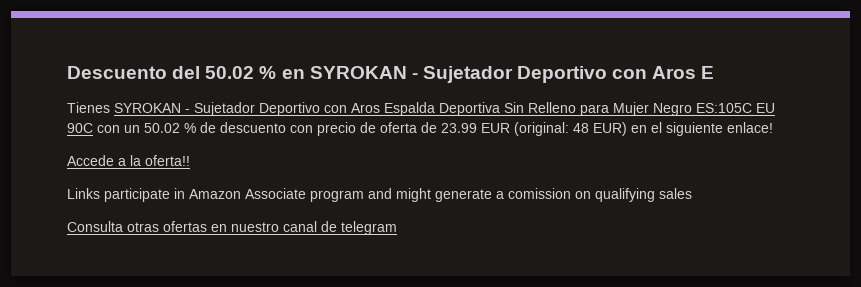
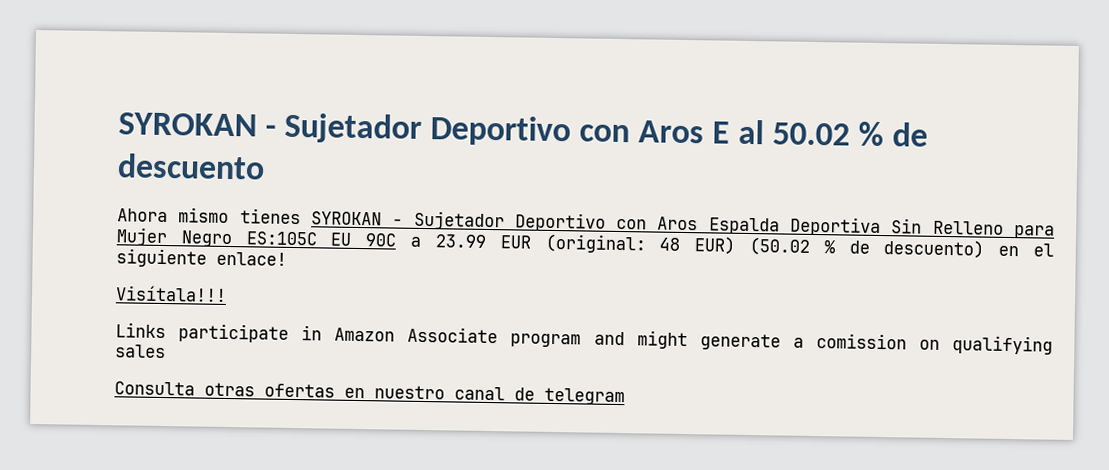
- Descuento del 50.02 % en SYROKAN - Sujetador Deportivo con Aros E
- Tienes SYROKAN - Sujetador Deportivo con Aros Espalda Deportiva Sin Relleno para Mujer Negro ES:105C EU 90C con un 50.02 % de descuento con precio de oferta de 23.99 EUR (original: 48 EUR) en el siguiente enlace!
+ SYROKAN - Sujetador Deportivo con Aros E al 50.02 % de descuento
+ Ahora mismo tienes SYROKAN - Sujetador Deportivo con Aros Espalda Deportiva Sin Relleno para Mujer Negro ES:105C EU 90C a 23.99 EUR (original: 48 EUR) (50.02 % de descuento) en el siguiente enlace!
- Accede a la oferta!!
+ Visítala!!!

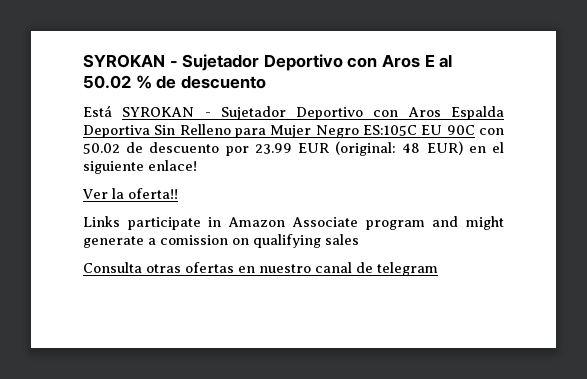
- Ahora mismo tienes SYROKAN - Sujetador Deportivo con Aros Espalda Deportiva Sin Relleno para Mujer Negro ES:105C EU 90C a 23.99 EUR (original: 48 EUR) (50.02 % de descuento) en el siguiente enlace!
+ Está SYROKAN - Sujetador Deportivo con Aros Espalda Deportiva Sin Relleno para Mujer Negro ES:105C EU 90C con 50.02 de descuento por 23.99 EUR (original: 48 EUR) en el siguiente enlace!
- Visítala!!!
+ Ver la oferta!!

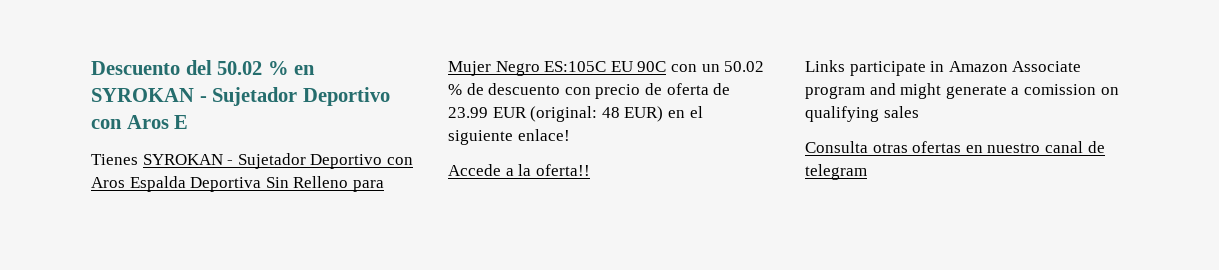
- SYROKAN - Sujetador Deportivo con Aros E al 50.02 % de descuento
- Está SYROKAN - Sujetador Deportivo con Aros Espalda Deportiva Sin Relleno para Mujer Negro ES:105C EU 90C con 50.02 de descuento por 23.99 EUR (original: 48 EUR) en el siguiente enlace!
+ Descuento del 50.02 % en SYROKAN - Sujetador Deportivo con Aros E
+ Tienes SYROKAN - Sujetador Deportivo con Aros Espalda Deportiva Sin Relleno para Mujer Negro ES:105C EU 90C con un 50.02 % de descuento con precio de oferta de 23.99 EUR (original: 48 EUR) en el siguiente enlace!
- Ver la oferta!!
+ Accede a la oferta!!

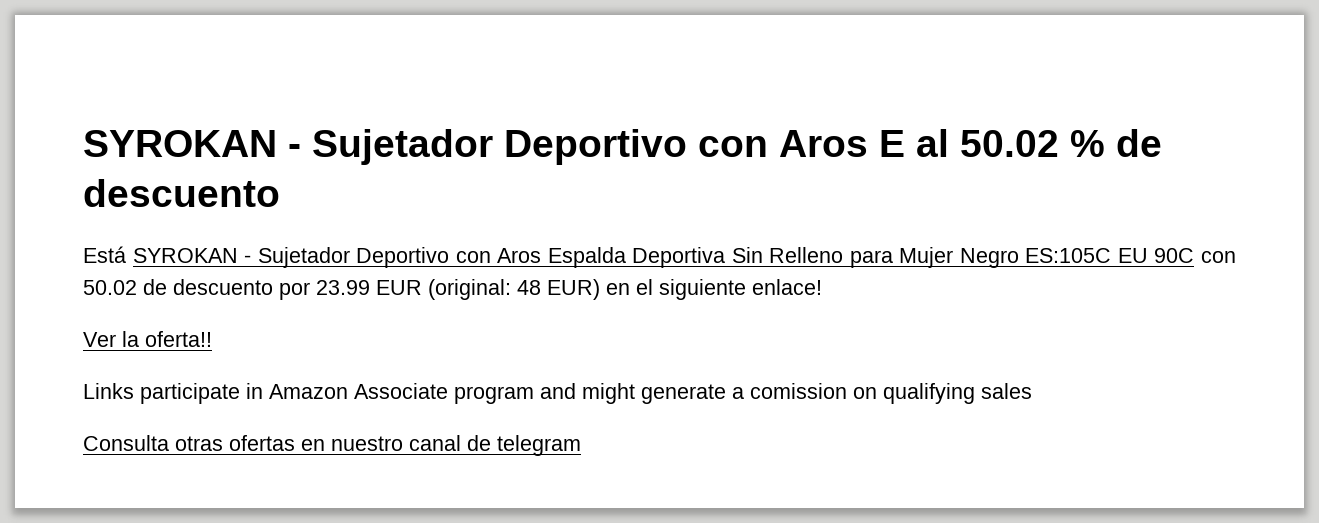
- Descuento del 50.02 % en SYROKAN - Sujetador Deportivo con Aros E
- Tienes SYROKAN - Sujetador Deportivo con Aros Espalda Deportiva Sin Relleno para Mujer Negro ES:105C EU 90C con un 50.02 % de descuento con precio de oferta de 23.99 EUR (original: 48 EUR) en el siguiente enlace!
+ SYROKAN - Sujetador Deportivo con Aros E al 50.02 % de descuento
+ Está SYROKAN - Sujetador Deportivo con Aros Espalda Deportiva Sin Relleno para Mujer Negro ES:105C EU 90C con 50.02 de descuento por 23.99 EUR (original: 48 EUR) en el siguiente enlace!
- Accede a la oferta!!
+ Ver la oferta!!

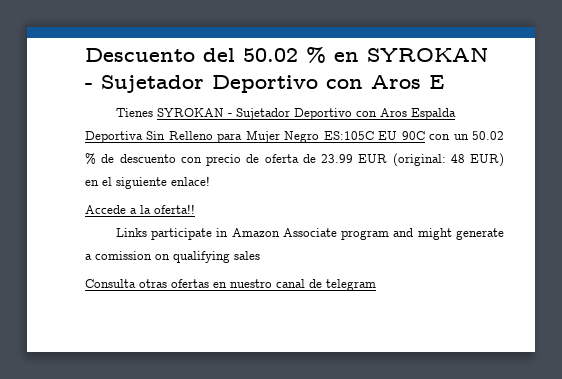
- SYROKAN - Sujetador Deportivo con Aros E al 50.02 % de descuento
- Está SYROKAN - Sujetador Deportivo con Aros Espalda Deportiva Sin Relleno para Mujer Negro ES:105C EU 90C con 50.02 de descuento por 23.99 EUR (original: 48 EUR) en el siguiente enlace!
+ Descuento del 50.02 % en SYROKAN - Sujetador Deportivo con Aros E
+ Tienes SYROKAN - Sujetador Deportivo con Aros Espalda Deportiva Sin Relleno para Mujer Negro ES:105C EU 90C con un 50.02 % de descuento con precio de oferta de 23.99 EUR (original: 48 EUR) en el siguiente enlace!
- Ver la oferta!!
+ Accede a la oferta!!

